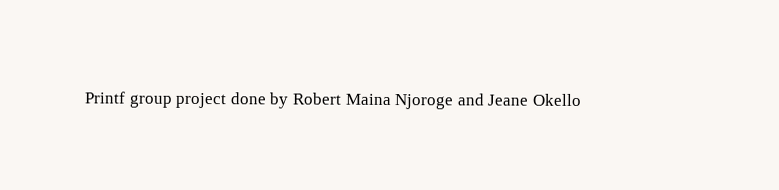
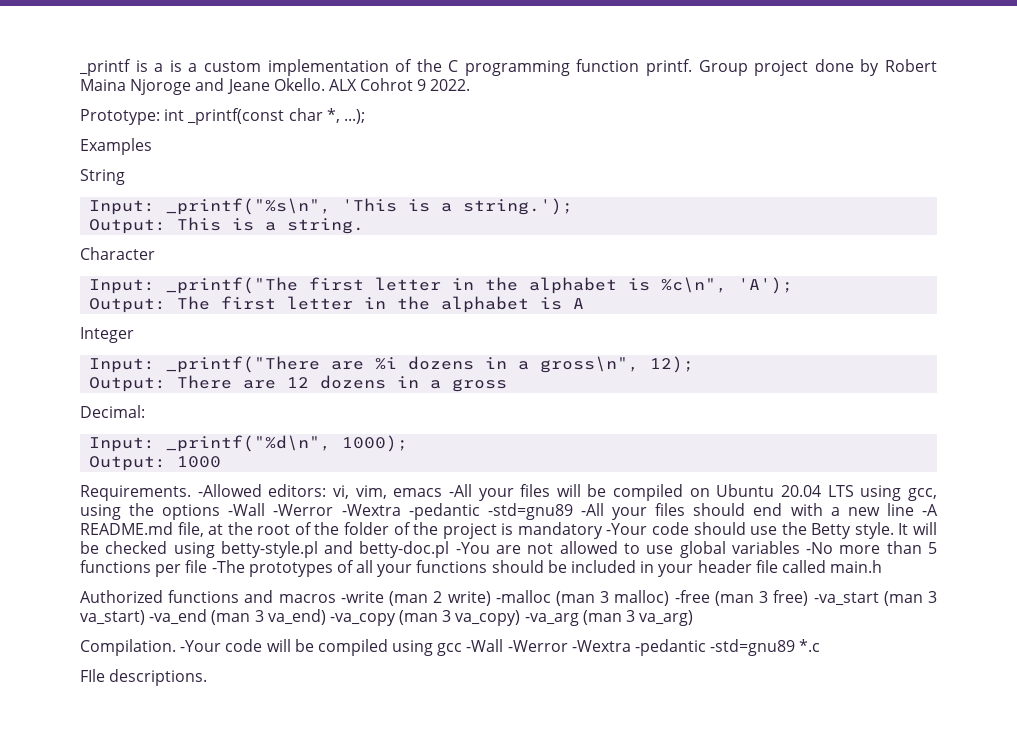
- Printf group project done by Robert Maina Njoroge and Jeane Okello
+ _printf is a is a custom implementation of the C programming function printf. Group project done by Robert Maina Njoroge and Jeane Okello. ALX Cohrot 9 2022.
+ Prototype: int _printf(const char *, ...);
+ Examples
+ String
+ Input: _printf("%s\n", 'This is a string.');
+ Output: This is a string.
+ Character
+ Input: _printf("The first letter in the alphabet is %c\n", 'A');
+ Output: The first letter in the alphabet is A
+ Integer
+ Input: _printf("There are %i dozens in a gross\n", 12);
+ Output: There are 12 dozens in a gross
+ Decimal:
+ Input: _printf("%d\n", 1000);
+ Output: 1000
+ Requirements. -Allowed editors: vi, vim, emacs -All your files will be compiled on Ubuntu 20.04 LTS using gcc, using the options -Wall -Werror -Wextra -pedantic -std=gnu89 -All your files should end with a new line -A README.md file, at the root of the folder of the project is mandatory -Your code should use the Betty style. It will be checked using betty-style.pl and betty-doc.pl -You are not allowed to use global variables -No more than 5 functions per file -The prototypes of all your functions should be included in your header file called main.h
+ Authorized functions and macros -write (man 2 write) -malloc (man 3 malloc) -free (man 3 free) -va_start (man 3 va_start) -va_end (man 3 va_end) -va_copy (man 3 va_copy) -va_arg (man 3 va_arg)
+ Compilation. -Your code will be compiled using gcc -Wall -Werror -Wextra -pedantic -std=gnu89 *.c
+ FIle descriptions.

